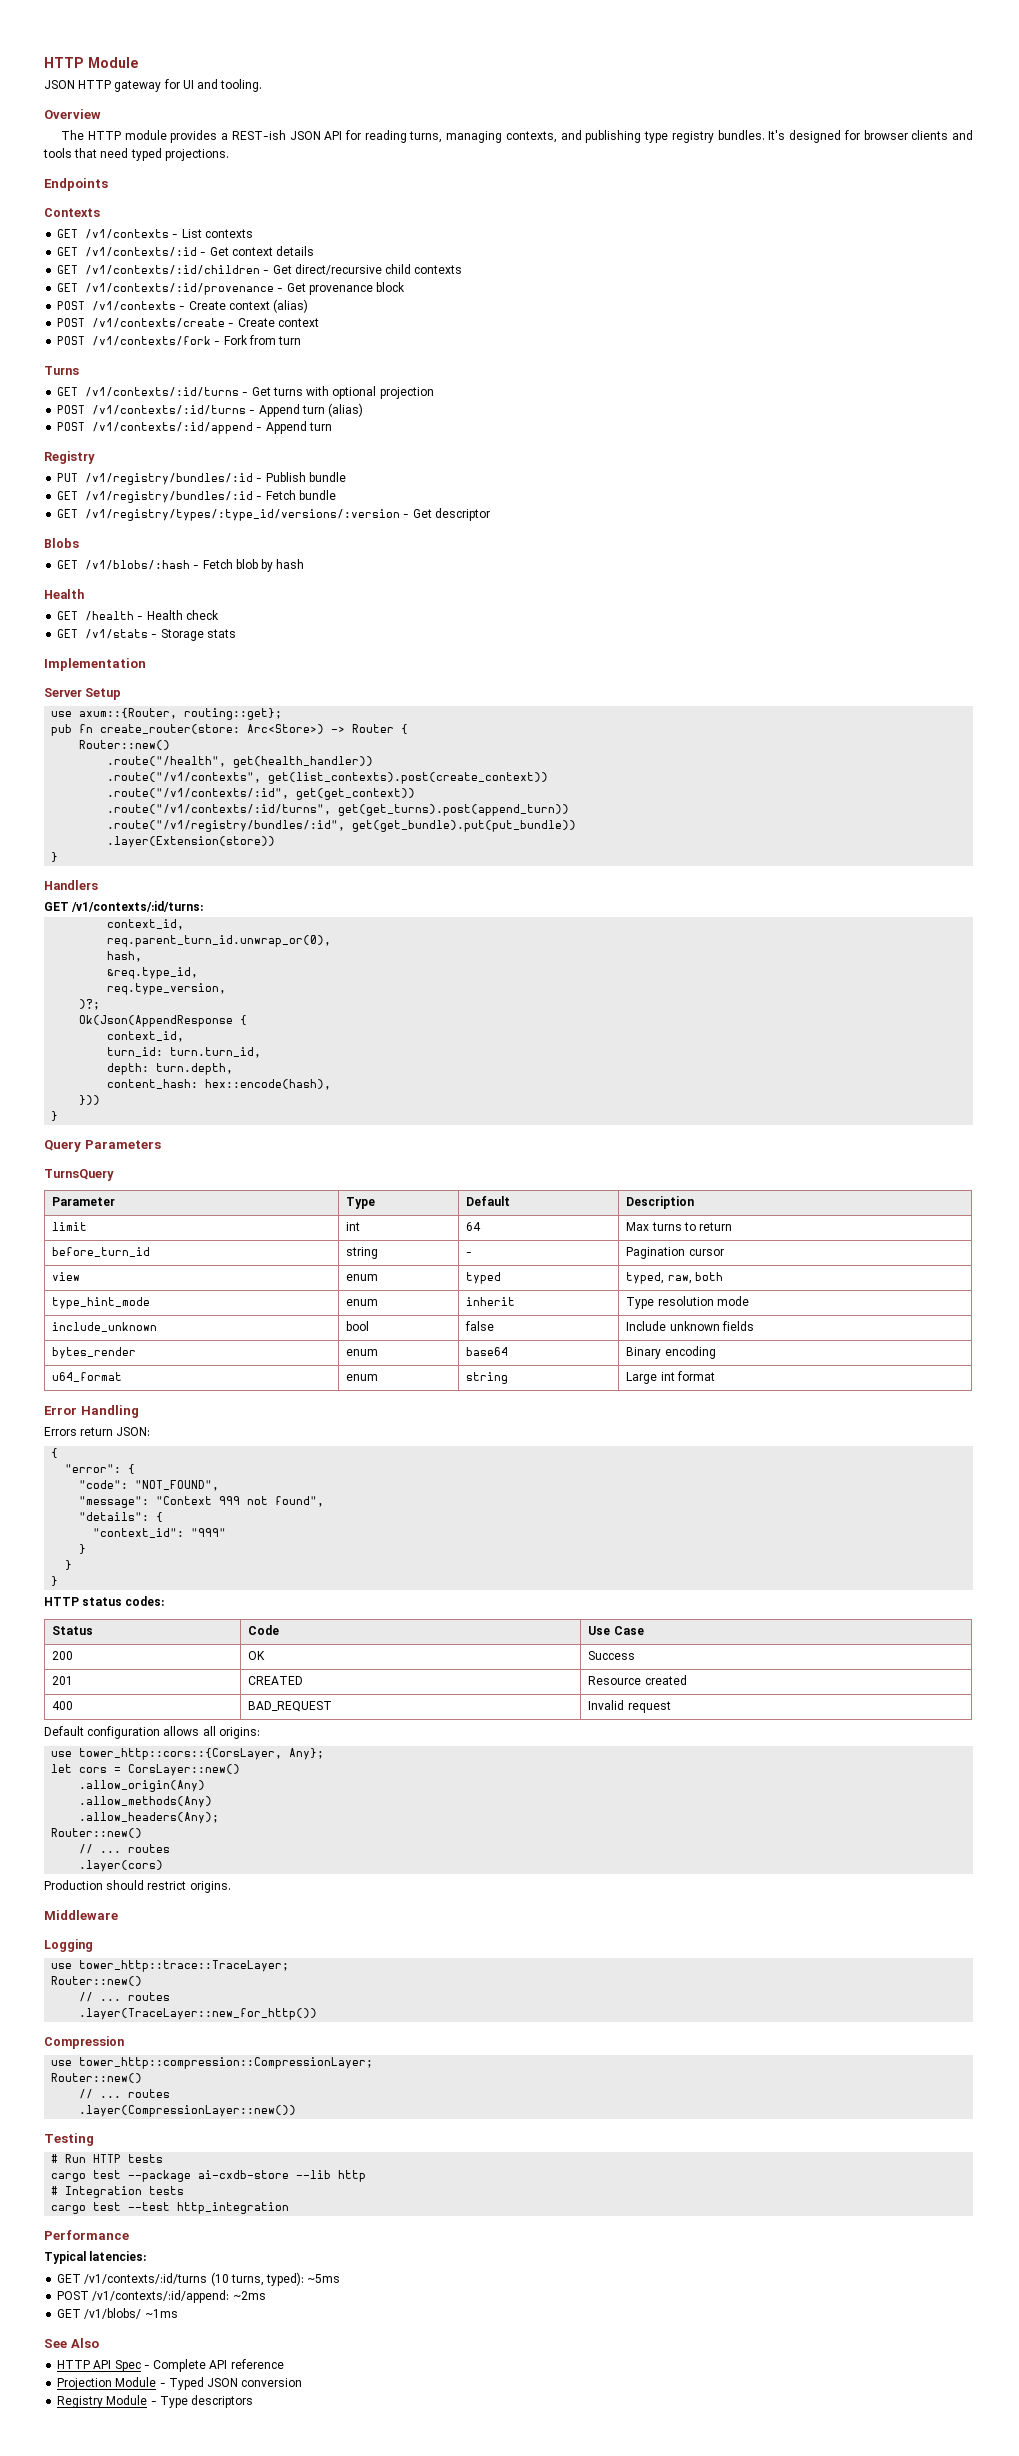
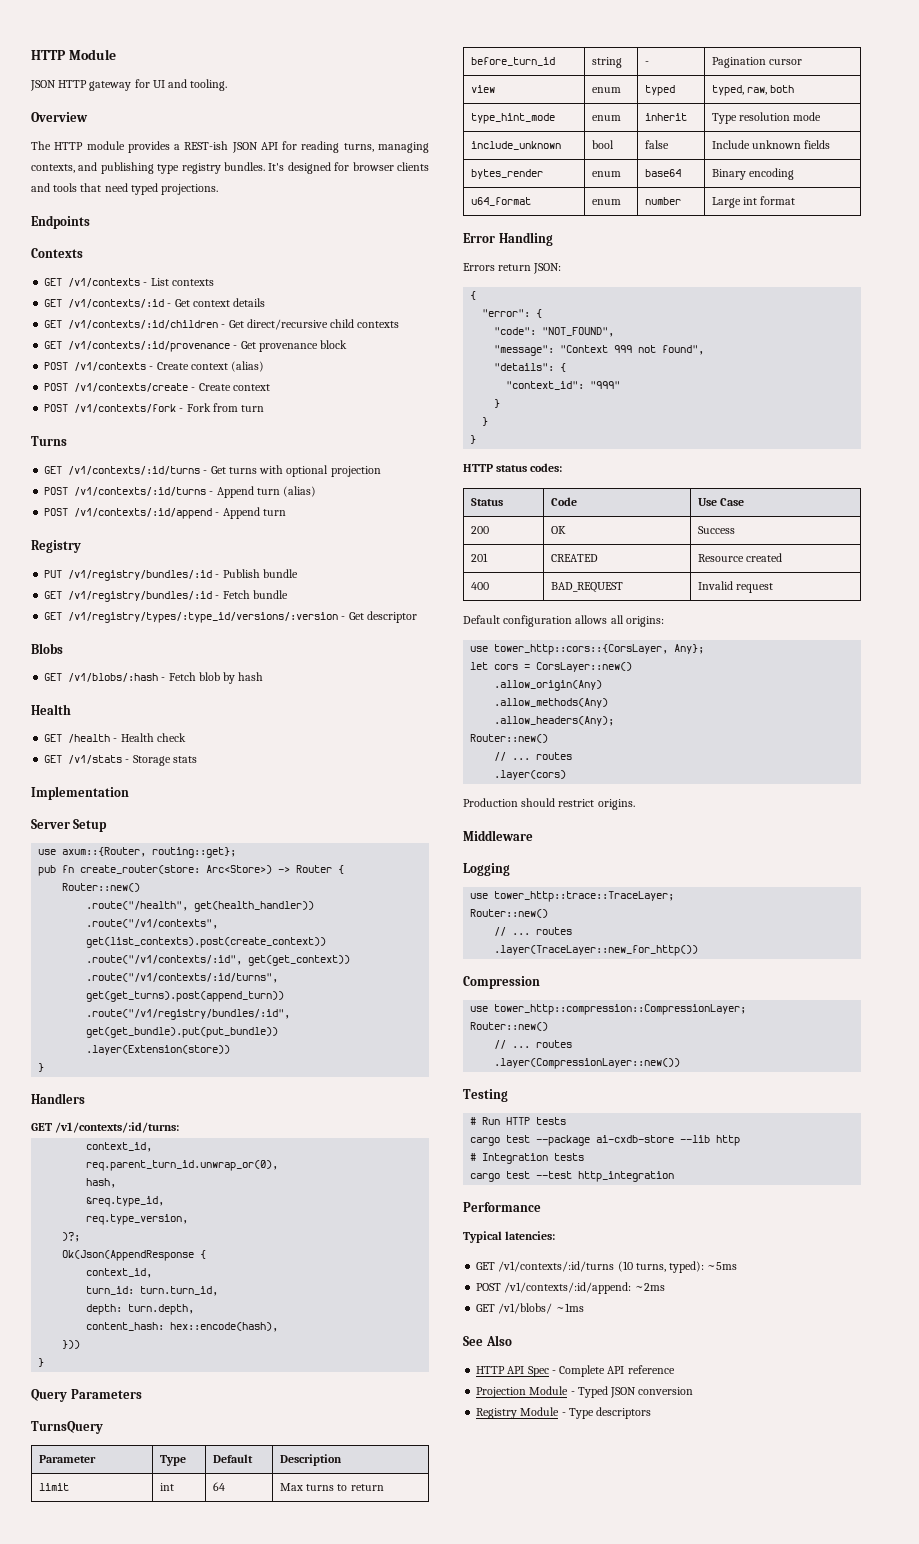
- u64_format | enum | string | Large int format
+ u64_format | enum | number | Large int format

